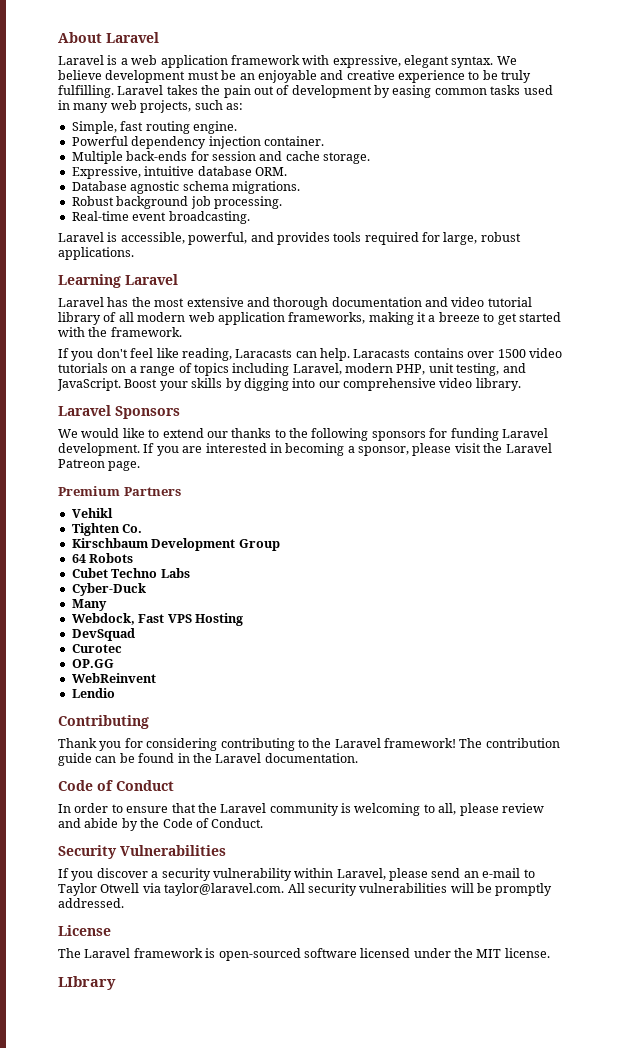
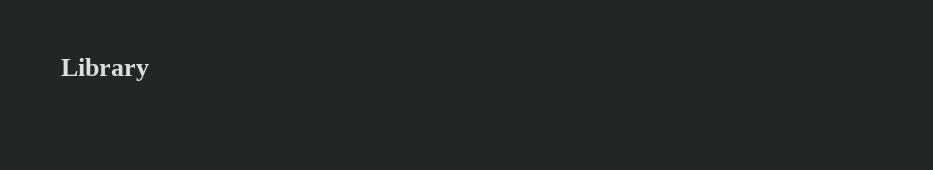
- About Laravel
- Laravel is a web application framework with expressive, elegant syntax. We believe development must be an enjoyable and creative experience to be truly fulfilling. Laravel takes the pain out of development by easing common tasks used in many web projects, such as:
- Simple, fast routing engine.
- Powerful dependency injection container.
- Multiple back-ends for session and cache storage.
- Expressive, intuitive database ORM.
- Database agnostic schema migrations.
- Robust background job processing.
- Real-time event broadcasting.
- Laravel is accessible, powerful, and provides tools required for large, robust applications.
- Learning Laravel
- Laravel has the most extensive and thorough documentation and video tutorial library of all modern web application frameworks, making it a breeze to get started with the framework.
- If you don't feel like reading, Laracasts can help. Laracasts contains over 1500 video tutorials on a range of topics including Laravel, modern PHP, unit testing, and JavaScript. Boost your skills by digging into our comprehensive video library.
- Laravel Sponsors
- We would like to extend our thanks to the following sponsors for funding Laravel development. If you are interested in becoming a sponsor, please visit the Laravel Patreon page.
- Premium Partners
- Vehikl
- Tighten Co.
- Kirschbaum Development Group
- 64 Robots
- Cubet Techno Labs
- Cyber-Duck
- Many
- Webdock, Fast VPS Hosting
- DevSquad
- Curotec
- OP.GG
- WebReinvent
- Lendio
- Contributing
- Thank you for considering contributing to the Laravel framework! The contribution guide can be found in the Laravel documentation.
- Code of Conduct
- In order to ensure that the Laravel community is welcoming to all, please review and abide by the Code of Conduct.
- Security Vulnerabilities
- If you discover a security vulnerability within Laravel, please send an e-mail to Taylor Otwell via taylor@laravel.com. All security vulnerabilities will be promptly addressed.
- License
- The Laravel framework is open-sourced software licensed under the MIT license.
- LIbrary
+ Library

